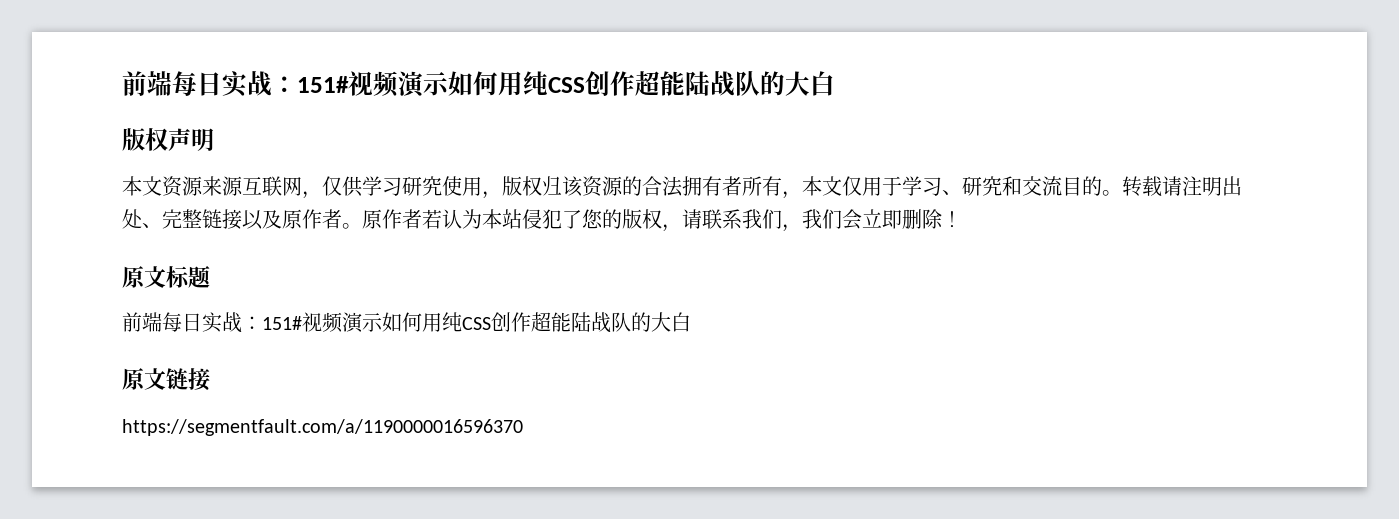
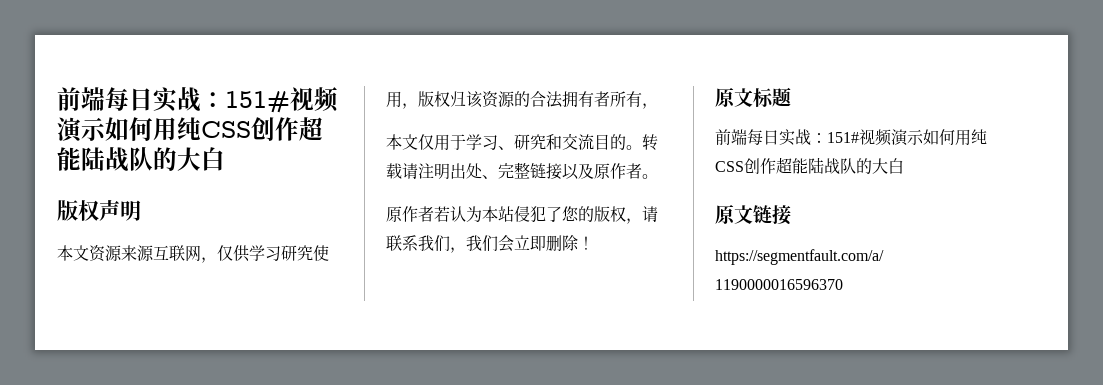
- 本文资源来源互联网，仅供学习研究使用，版权归该资源的合法拥有者所有，本文仅用于学习、研究和交流目的。
+ 本文资源来源互联网，仅供学习研究使用，版权归该资源的合法拥有者所有，
+ 本文仅用于学习、研究和交流目的。
- 转载请注明出处、完整链接以及原作者。原作者若认为本站侵犯了您的版权，请联系我们，我们会立即删除！
+ 转载请注明出处、完整链接以及原作者。
+ 原作者若认为本站侵犯了您的版权，请联系我们，我们会立即删除！

